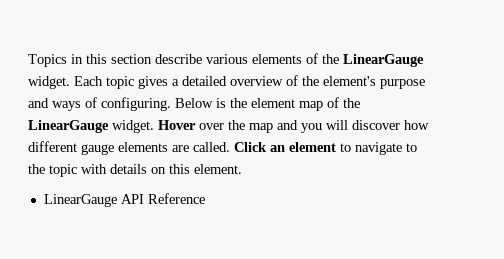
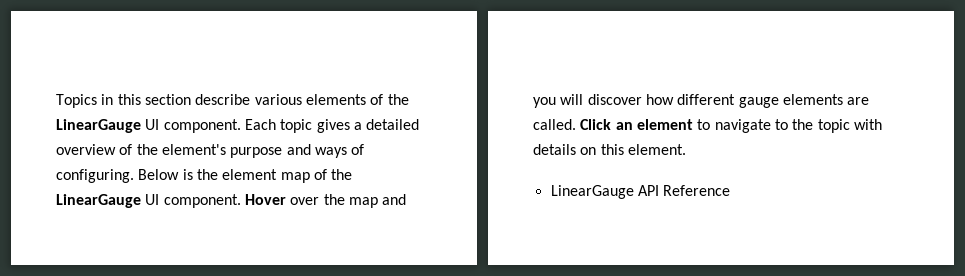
- Topics in this section describe various elements of the LinearGauge widget.
+ Topics in this section describe various elements of the LinearGauge UI component.
- Below is the element map of the LinearGauge widget.
+ Below is the element map of the LinearGauge UI component.

